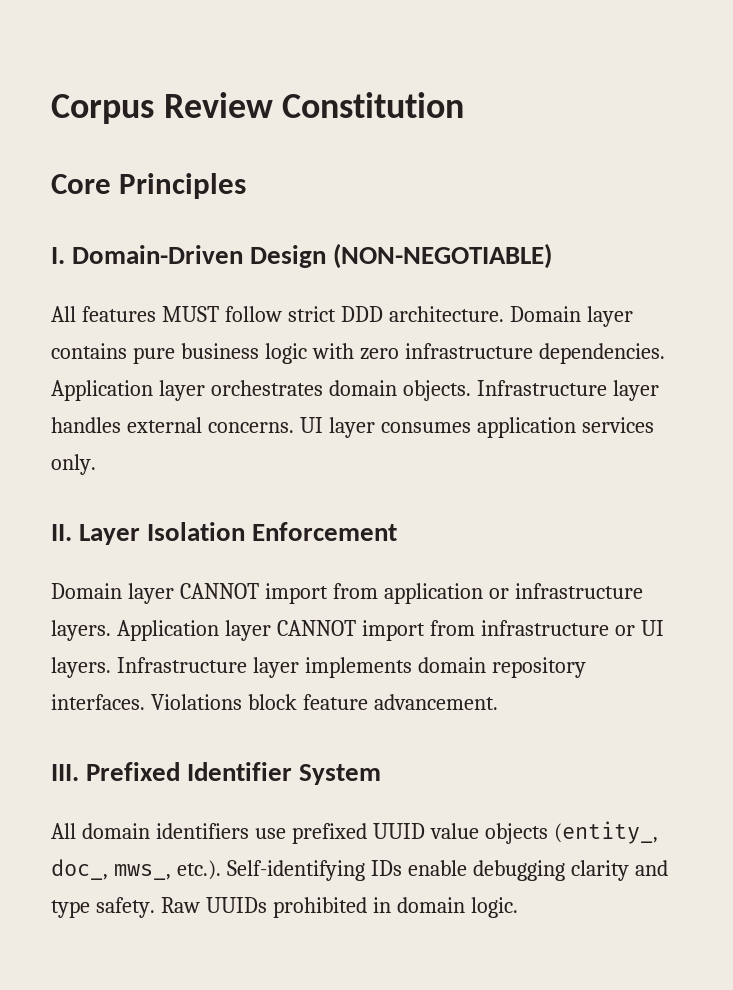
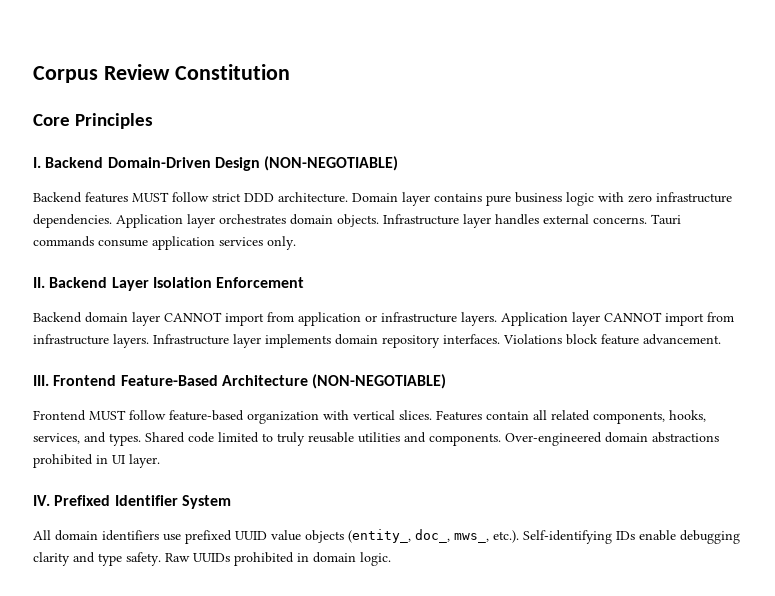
- I. Domain-Driven Design (NON-NEGOTIABLE)
+ I. Backend Domain-Driven Design (NON-NEGOTIABLE)
- All features MUST follow strict DDD architecture.
+ Backend features MUST follow strict DDD architecture.
- UI layer consumes application services only.
+ Tauri commands consume application services only.
- II. Layer Isolation Enforcement
+ II. Backend Layer Isolation Enforcement
- Domain layer CANNOT import from application or infrastructure layers.
+ Backend domain layer CANNOT import from application or infrastructure layers.
- Application layer CANNOT import from infrastructure or UI layers.
+ Application layer CANNOT import from infrastructure layers.
- III. Prefixed Identifier System
+ III. Frontend Feature-Based Architecture (NON-NEGOTIABLE)
+ Frontend MUST follow feature-based organization with vertical slices. Features contain all related components, hooks, services, and types. Shared code limited to truly reusable utilities and components. Over-engineered domain abstractions prohibited in UI layer.
+ IV. Prefixed Identifier System

